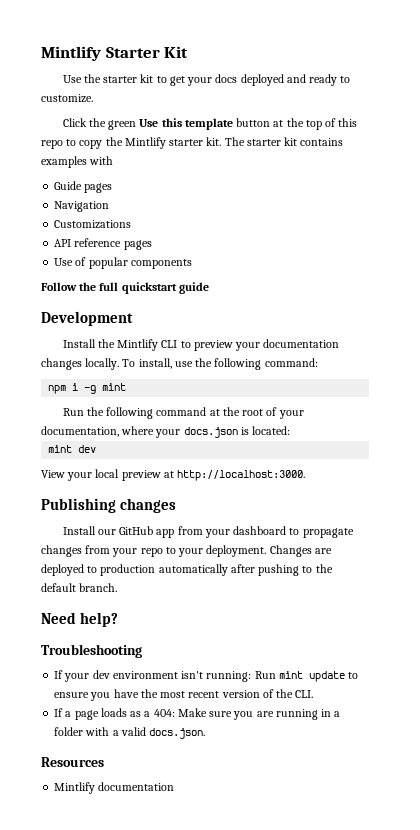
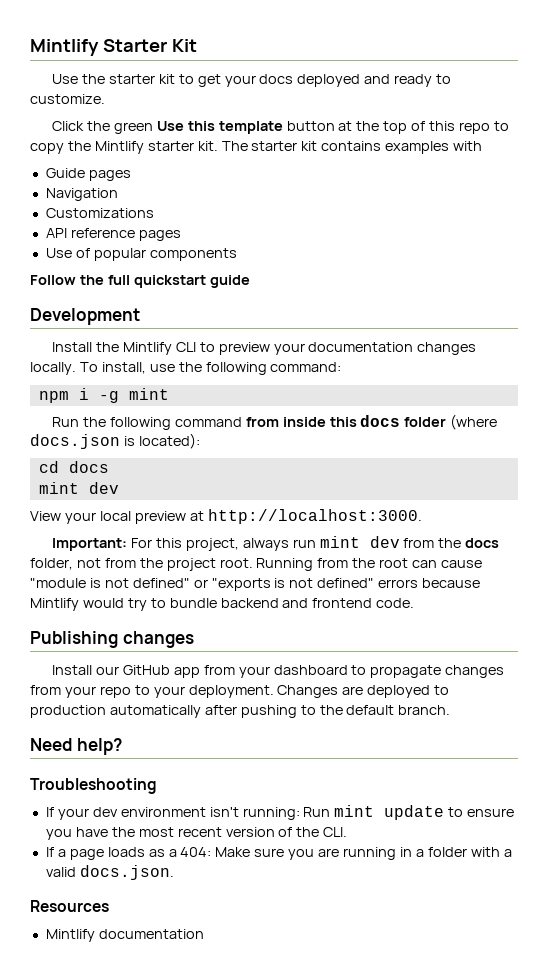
- Run the following command at the root of your documentation, where your docs.json is located:
+ Run the following command from inside this docs folder (where docs.json is located):
+ cd docs
+ Important: For this project, always run mint dev from the docs folder, not from the project root. Running from the root can cause "module is not defined" or "exports is not defined" errors because Mintlify would try to bundle backend and frontend code.

